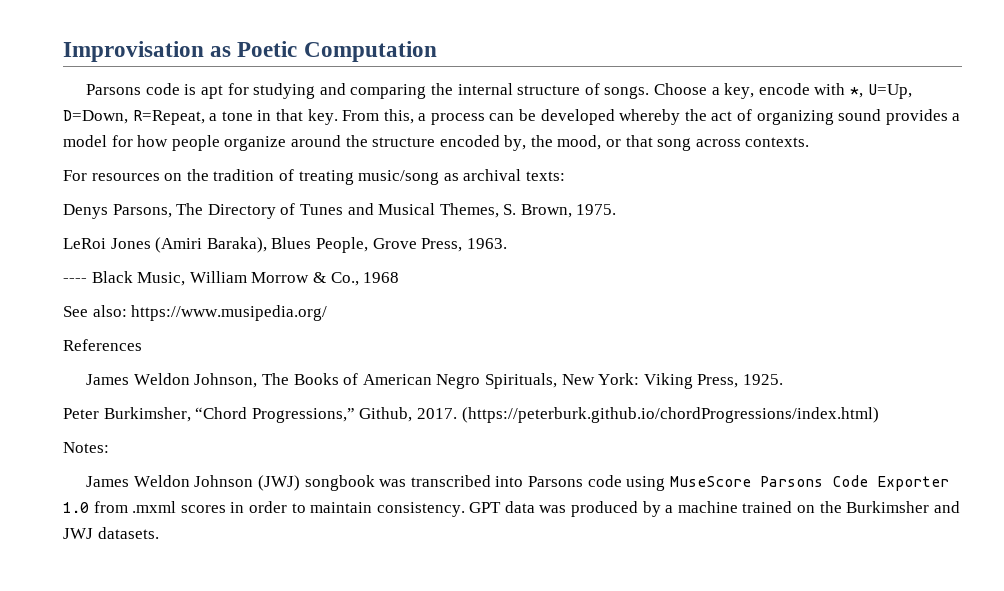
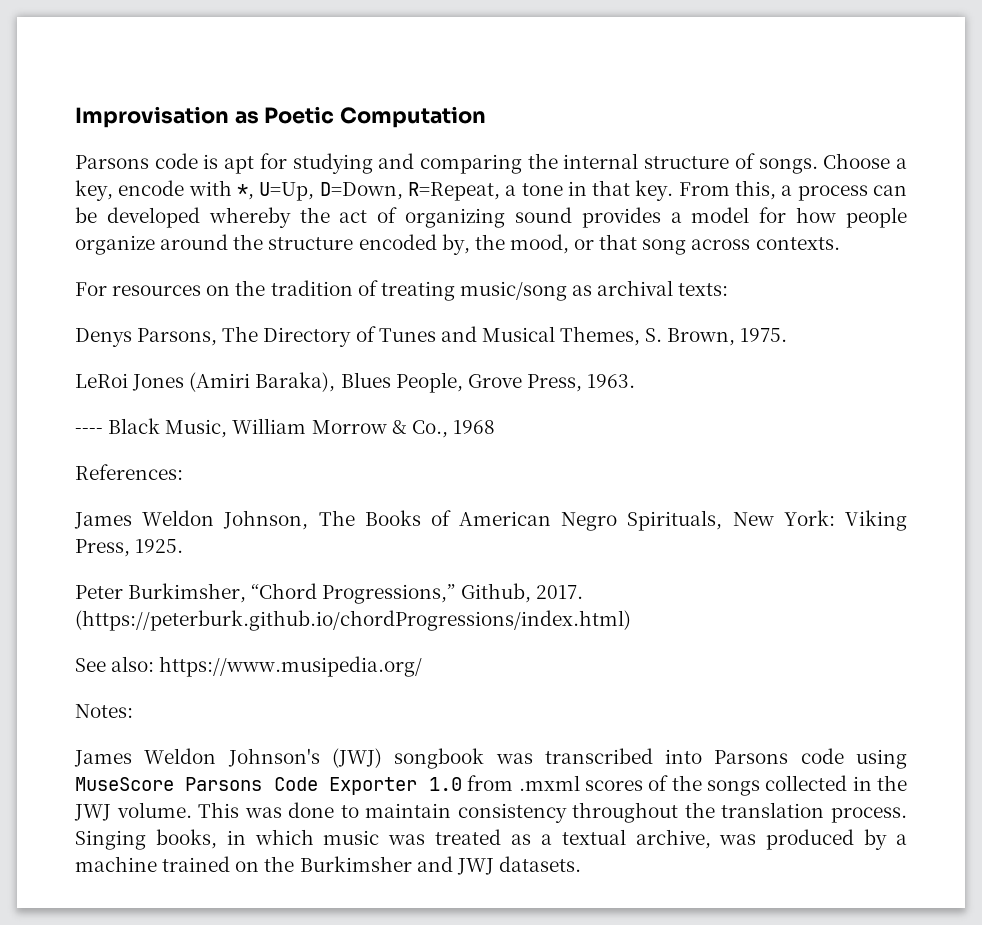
- See also: https://www.musipedia.org/
- References
+ References:
+ See also: https://www.musipedia.org/
- James Weldon Johnson (JWJ) songbook was transcribed into Parsons code using MuseScore Parsons Code Exporter 1.0 from .mxml scores in order to maintain consistency. GPT data was produced by a machine trained on the Burkimsher and JWJ datasets.
+ James Weldon Johnson's (JWJ) songbook was transcribed into Parsons code using MuseScore Parsons Code Exporter 1.0 from .mxml scores of the songs collected in the JWJ volume. This was done to maintain consistency throughout the translation process. Singing books, in which music was treated as a textual archive, was produced by a machine trained on the Burkimsher and JWJ datasets.

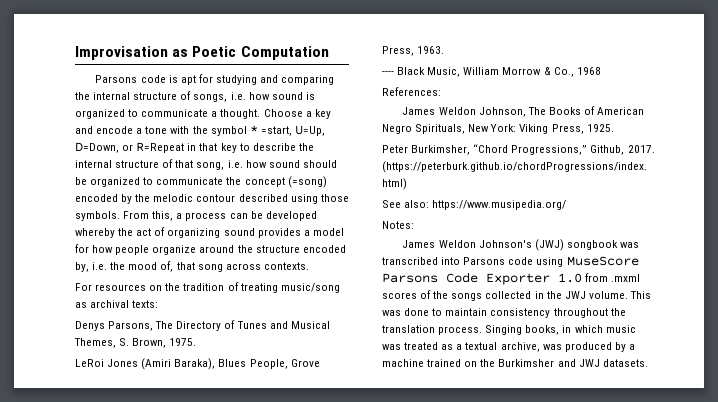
- Parsons code is apt for studying and comparing the internal structure of songs. Choose a key, encode with *, U=Up, D=Down, R=Repeat, a tone in that key.
+ Parsons code is apt for studying and comparing the internal structure of songs, i.e. how sound is organized to communicate a thought. Choose a key and encode a tone with the symbol * =start, U=Up, D=Down, or R=Repeat in that key to describe the internal structure of that song, i.e. how sound should be organized to communicate the concept (=song) encoded by the melodic contour described using those symbols.
- From this, a process can be developed whereby the act of organizing sound provides a model for how people organize around the structure encoded by, the mood, or that song across contexts.
+ From this, a process can be developed whereby the act of organizing sound provides a model for how people organize around the structure encoded by, i.e. the mood of, that song across contexts.

